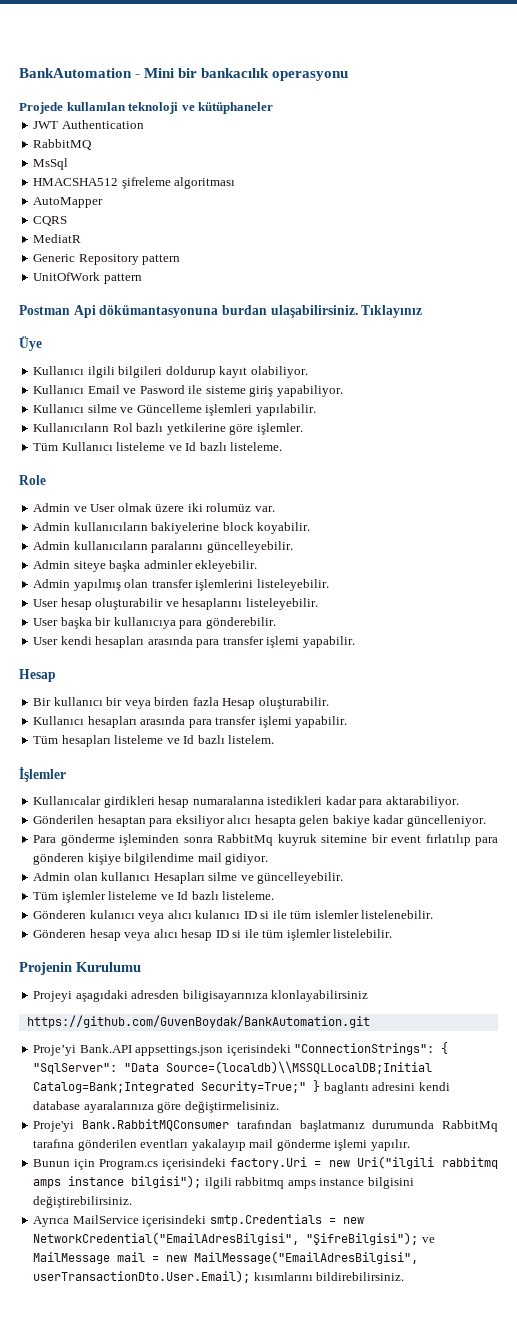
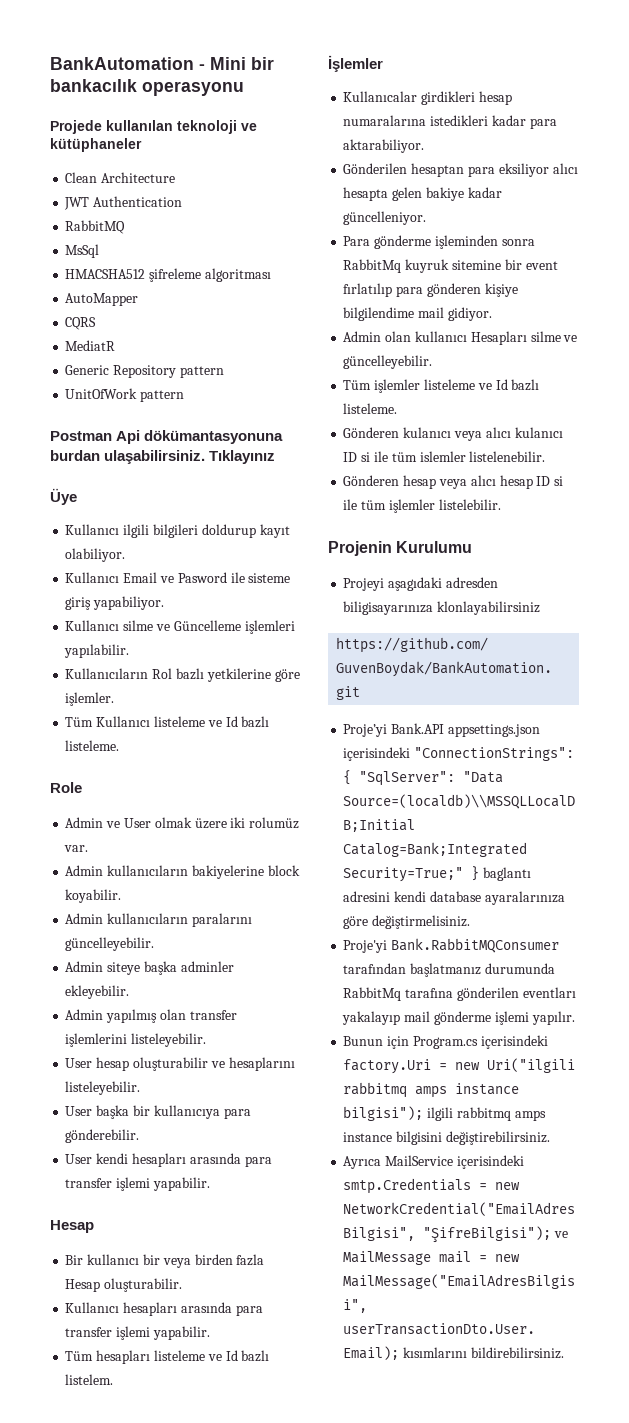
+ Clean Architecture

